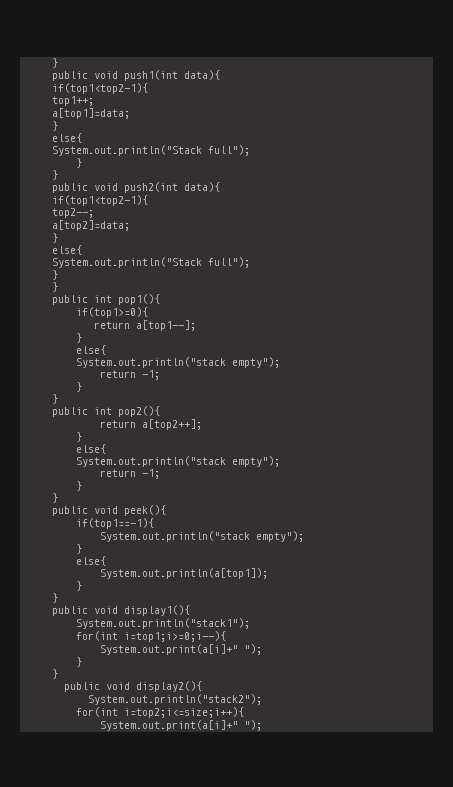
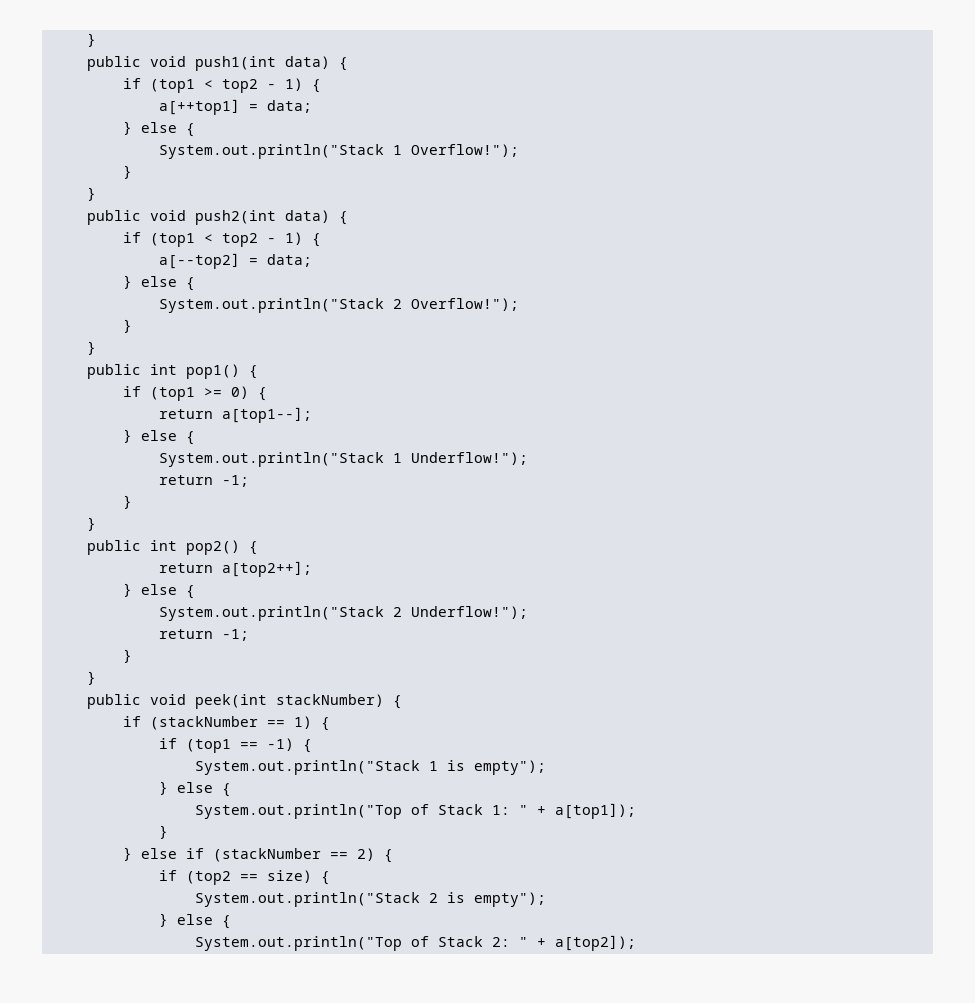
- public void push1(int data){
- if(top1<top2-1){
- top1++;
- a[top1]=data;
- }
- else{
- System.out.println("Stack full");
+ public void push1(int data) {
+ if (top1 < top2 - 1) {
+ a[++top1] = data;
+ } else {
+ System.out.println("Stack 1 Overflow!");
- public void push2(int data){
- if(top1<top2-1){
- top2--;
- a[top2]=data;
- }
- else{
- System.out.println("Stack full");
+ public void push2(int data) {
+ if (top1 < top2 - 1) {
+ a[--top2] = data;
+ } else {
+ System.out.println("Stack 2 Overflow!");
  }
  }
- public int pop1(){
- if(top1>=0){
+ public int pop1() {
+ if (top1 >= 0) {
  return a[top1--];
- }
- else{
- System.out.println("stack empty");
+ } else {
+ System.out.println("Stack 1 Underflow!");
- public int pop2(){
+ public int pop2() {
  return a[top2++];
- }
- else{
- System.out.println("stack empty");
+ } else {
+ System.out.println("Stack 2 Underflow!");
- public void peek(){
- if(top1==-1){
- System.out.println("stack empty");
+ public void peek(int stackNumber) {
+ if (stackNumber == 1) {
+ if (top1 == -1) {
+ System.out.println("Stack 1 is empty");
+ } else {
+ System.out.println("Top of Stack 1: " + a[top1]);
  }
- else{
- System.out.println(a[top1]);
- }
- }
- public void display1(){
- System.out.println("stack1");
- for(int i=top1;i>=0;i--){
- System.out.print(a[i]+" ");
- }
- }
- public void display2(){
- System.out.println("stack2");
- for(int i=top2;i<=size;i++){
- System.out.print(a[i]+" ");
+ } else if (stackNumber == 2) {
+ if (top2 == size) {
+ System.out.println("Stack 2 is empty");
+ } else {
+ System.out.println("Top of Stack 2: " + a[top2]);

